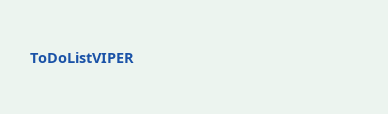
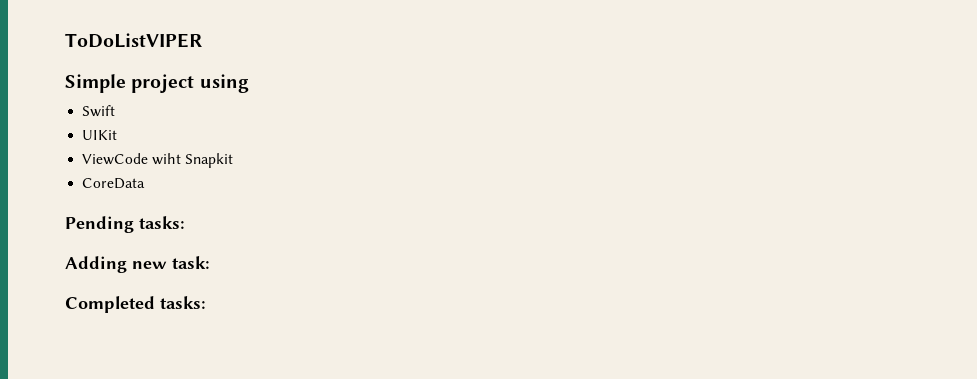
+ Simple project using
+ Swift
+ UIKit
+ ViewCode wiht Snapkit
+ CoreData
+ Pending tasks:
+ Adding new task:
+ Completed tasks:

